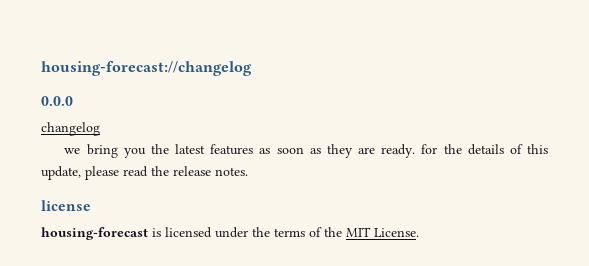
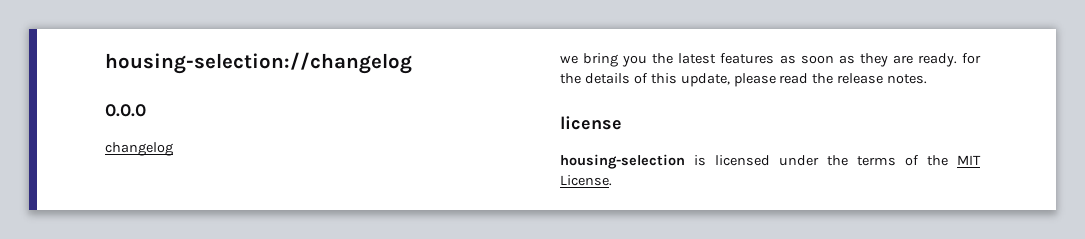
- housing-forecast://changelog
+ housing-selection://changelog
- housing-forecast is licensed under the terms of the MIT License.
+ housing-selection is licensed under the terms of the MIT License.

